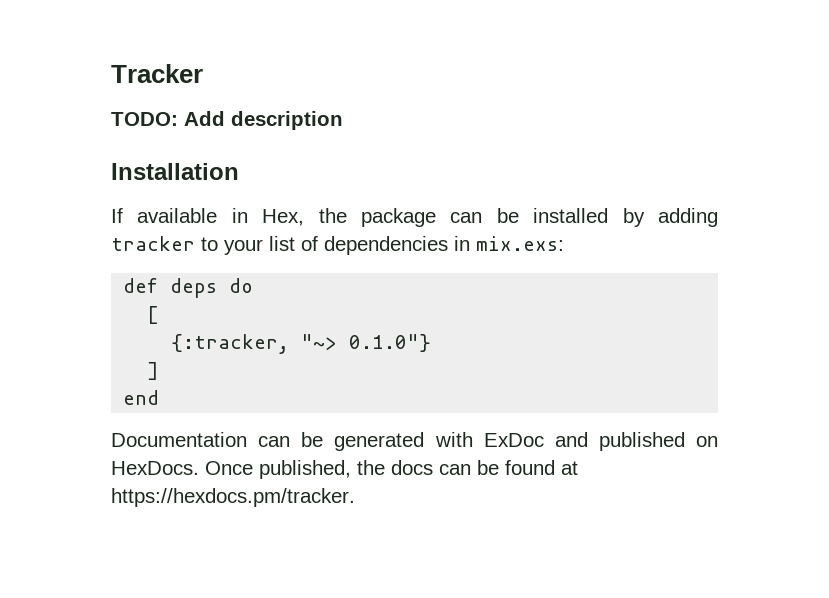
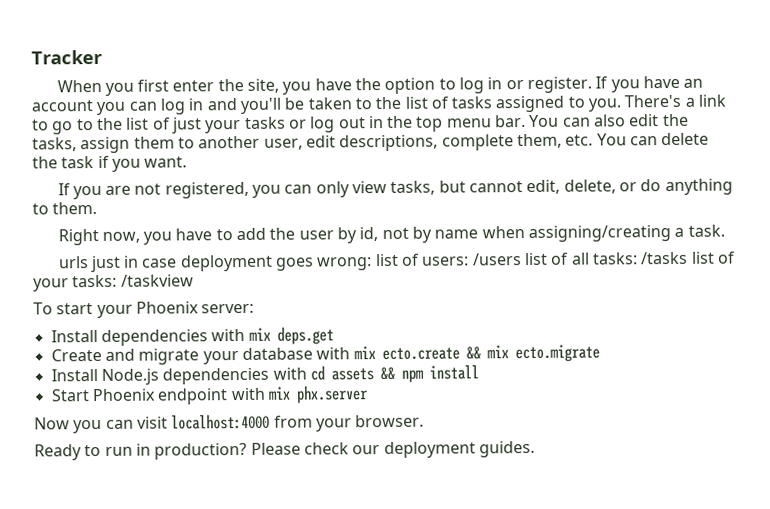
- TODO: Add description
- Installation
- If available in Hex, the package can be installed by adding tracker to your list of dependencies in mix.exs:
- def deps do
- [
- {:tracker, "~> 0.1.0"}
- ]
- end
- Documentation can be generated with ExDoc and published on HexDocs. Once published, the docs can be found at https://hexdocs.pm/tracker.
+ When you first enter the site, you have the option to log in or register. If you have an account you can log in and you'll be taken to the list of tasks assigned to you. There's a link to go to the list of just your tasks or log out in the top menu bar. You can also edit the tasks, assign them to another user, edit descriptions, complete them, etc. You can delete the task if you want.
+ If you are not registered, you can only view tasks, but cannot edit, delete, or do anything to them.
+ Right now, you have to add the user by id, not by name when assigning/creating a task.
+ urls just in case deployment goes wrong: list of users: /users list of all tasks: /tasks list of your tasks: /taskview
+ To start your Phoenix server:
+ Install dependencies with mix deps.get
+ Create and migrate your database with mix ecto.create && mix ecto.migrate
+ Install Node.js dependencies with cd assets && npm install
+ Start Phoenix endpoint with mix phx.server
+ Now you can visit localhost:4000 from your browser.
+ Ready to run in production? Please check our deployment guides.

